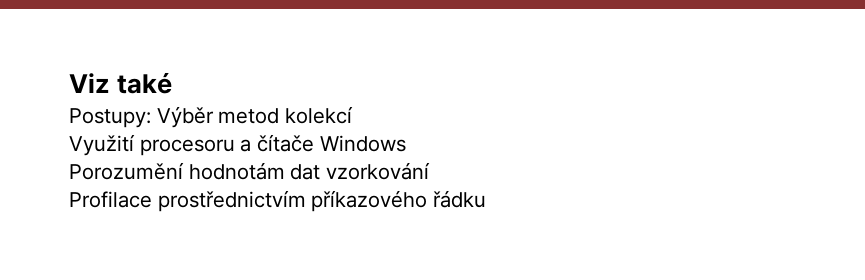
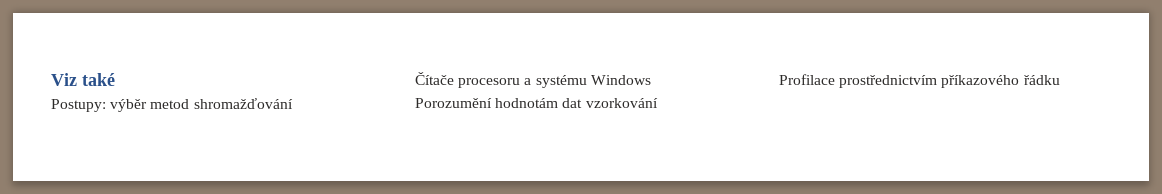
- Postupy: Výběr metod kolekcí
- Využití procesoru a čítače Windows
+ Postupy: výběr metod shromažďování
+ Čítače procesoru a systému Windows

